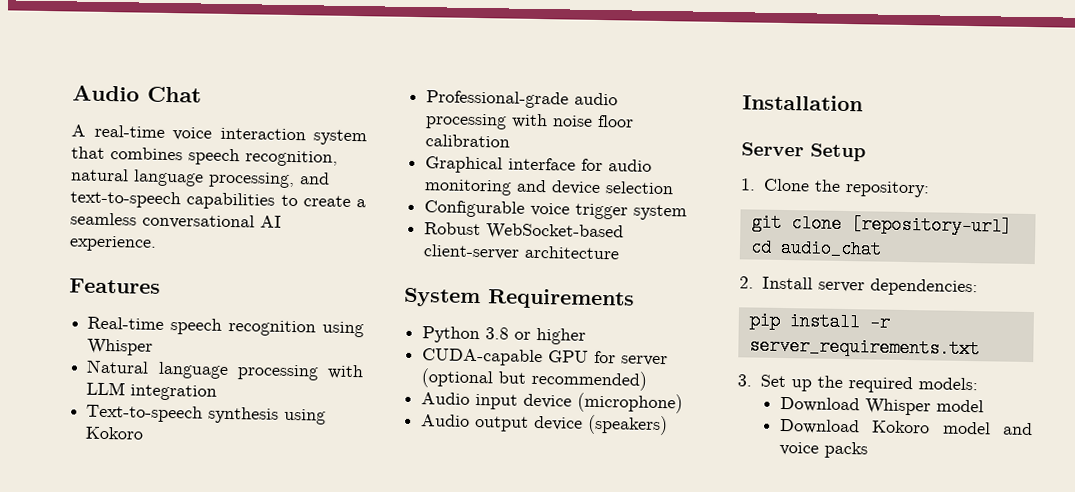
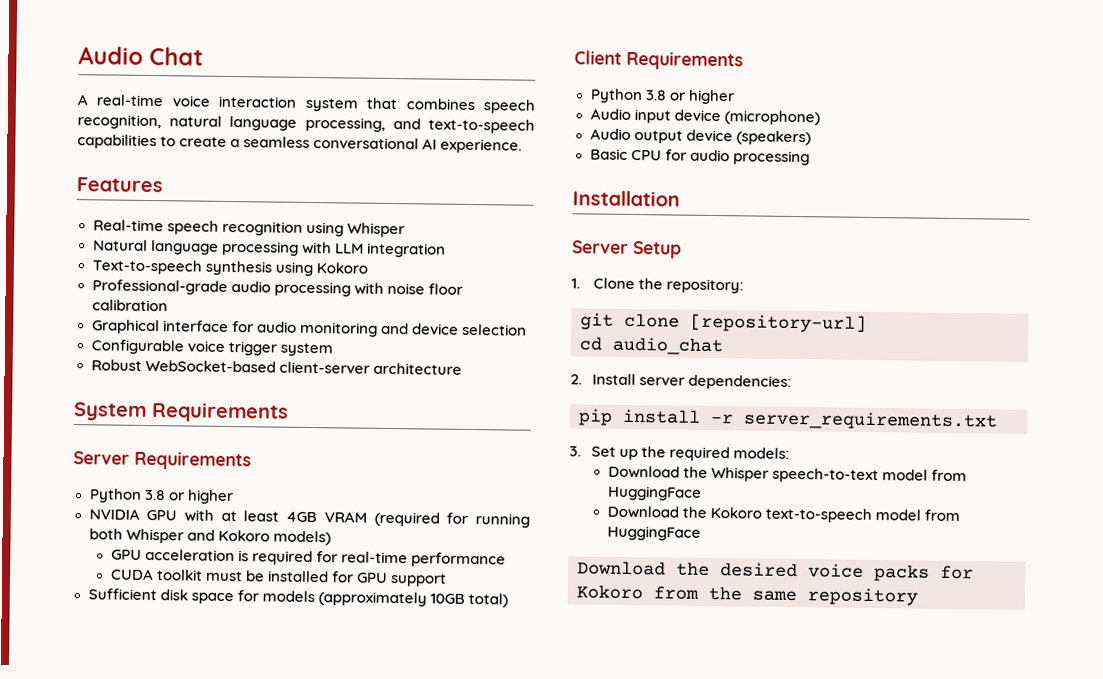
+ Server Requirements
  Python 3.8 or higher
- CUDA-capable GPU for server (optional but recommended)
+ NVIDIA GPU with at least 4GB VRAM (required for running both Whisper and Kokoro models)
+ GPU acceleration is required for real-time performance
+ CUDA toolkit must be installed for GPU support
+ Sufficient disk space for models (approximately 10GB total)
+ Client Requirements
+ Python 3.8 or higher
+ Basic CPU for audio processing
- Download Whisper model
- Download Kokoro model and voice packs
+ Download the Whisper speech-to-text model from HuggingFace
+ Download the Kokoro text-to-speech model from HuggingFace
+ Download the desired voice packs for Kokoro from the same repository

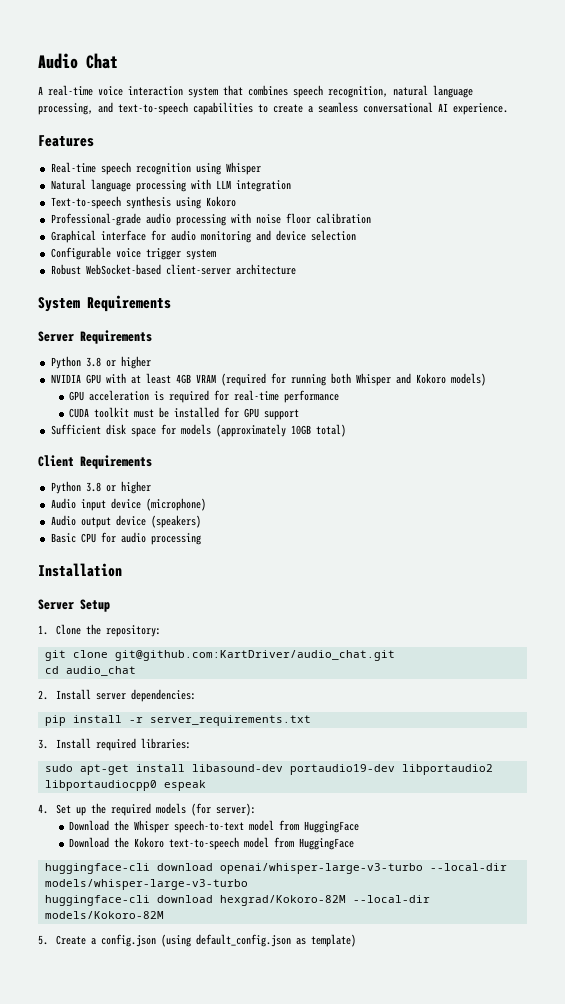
- git clone [repository-url]
+ git clone git@github.com:KartDriver/audio_chat.git
- 3. Set up the required models:
+ 3. Install required libraries:
+ sudo apt-get install libasound-dev portaudio19-dev libportaudio2 libportaudiocpp0 espeak
+ 4. Set up the required models (for server):
- Download the desired voice packs for Kokoro from the same repository
+ huggingface-cli download openai/whisper-large-v3-turbo --local-dir models/whisper-large-v3-turbo
+ huggingface-cli download hexgrad/Kokoro-82M --local-dir models/Kokoro-82M
+ 5. Create a config.json (using default_config.json as template)

